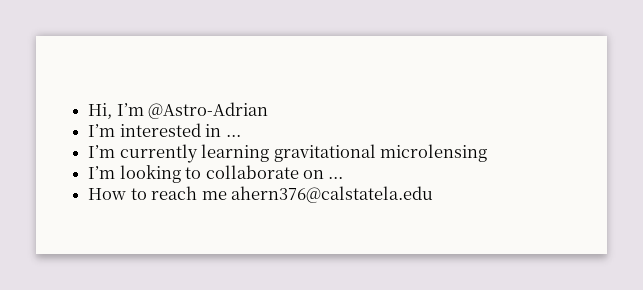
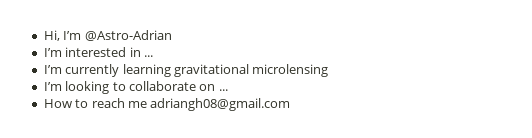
- How to reach me ahern376@calstatela.edu
+ How to reach me adriangh08@gmail.com

